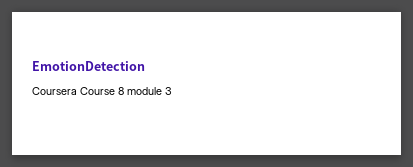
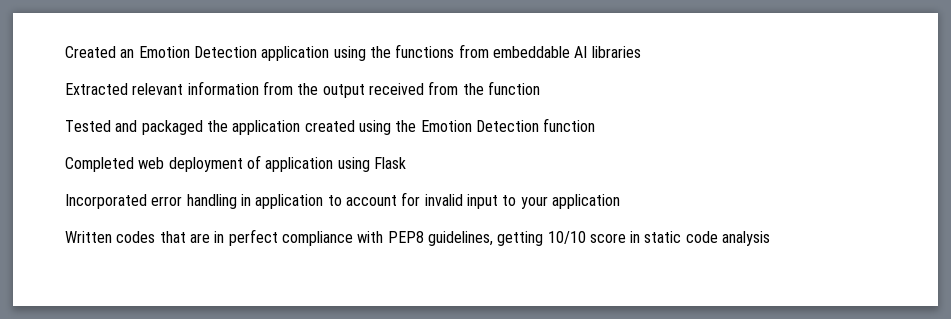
- EmotionDetection
- Coursera Course 8 module 3
+ Created an Emotion Detection application using the functions from embeddable AI libraries
+ Extracted relevant information from the output received from the function
+ Tested and packaged the application created using the Emotion Detection function
+ Completed web deployment of application using Flask
+ Incorporated error handling in application to account for invalid input to your application
+ Written codes that are in perfect compliance with PEP8 guidelines, getting 10/10 score in static code analysis

